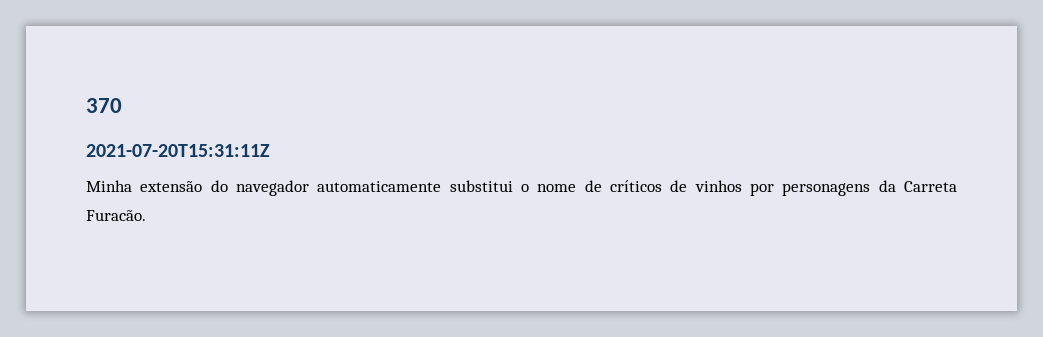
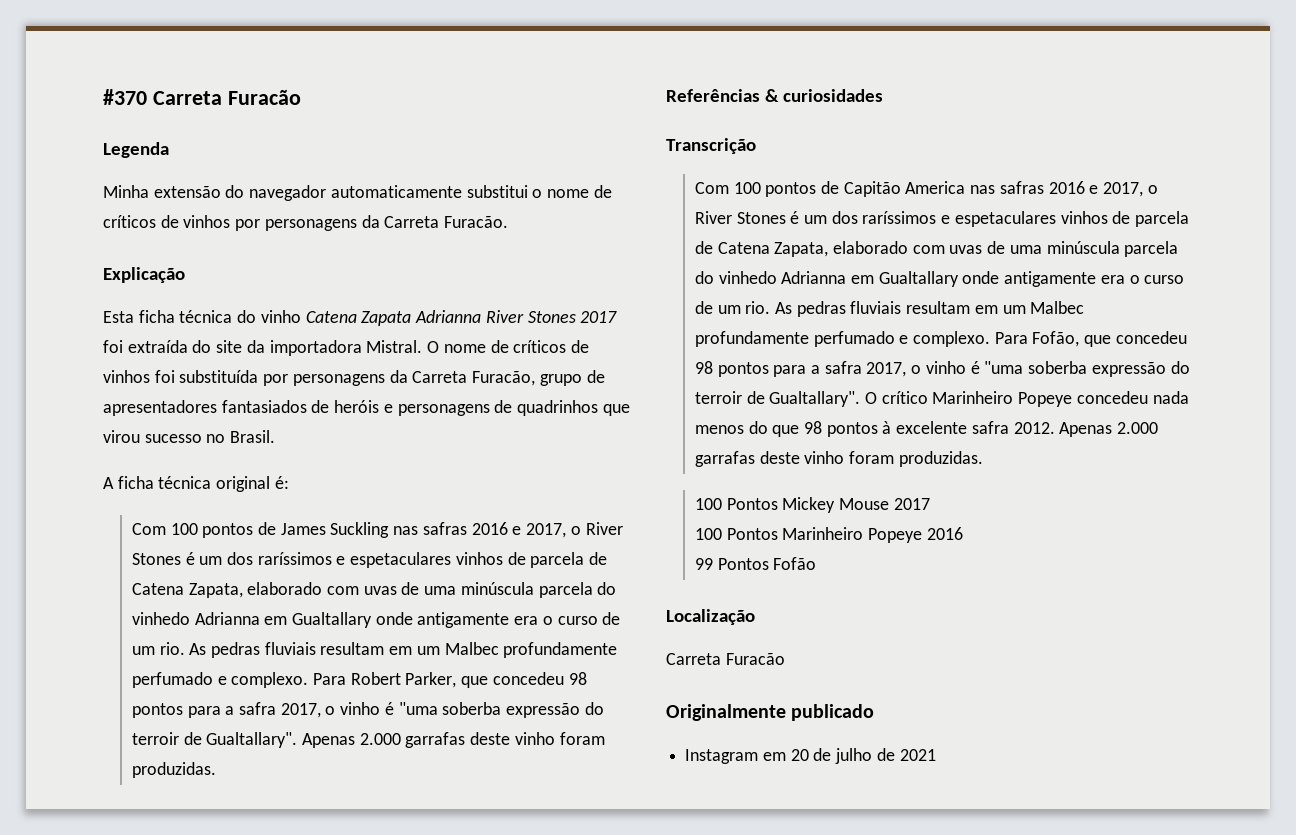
- 370
- 2021-07-20T15:31:11Z
+ #370 Carreta Furacão
+ Legenda
+ Explicação
+ Esta ficha técnica do vinho Catena Zapata Adrianna River Stones 2017 foi extraída do site da importadora Mistral. O nome de críticos de vinhos foi substituída por personagens da Carreta Furacão, grupo de apresentadores fantasiados de heróis e personagens de quadrinhos que virou sucesso no Brasil.
+ A ficha técnica original é:
+ Com 100 pontos de James Suckling nas safras 2016 e 2017, o River Stones é um dos raríssimos e espetaculares vinhos de parcela de Catena Zapata, elaborado com uvas de uma minúscula parcela do vinhedo Adrianna em Gualtallary onde antigamente era o curso de um rio. As pedras fluviais resultam em um Malbec profundamente perfumado e complexo. Para Robert Parker, que concedeu 98 pontos para a safra 2017, o vinho é "uma soberba expressão do terroir de Gualtallary". Apenas 2.000 garrafas deste vinho foram produzidas.
+ Referências & curiosidades
+ Transcrição
+ Com 100 pontos de Capitão America nas safras 2016 e 2017, o River Stones é um dos raríssimos e espetaculares vinhos de parcela de Catena Zapata, elaborado com uvas de uma minúscula parcela do vinhedo Adrianna em Gualtallary onde antigamente era o curso de um rio. As pedras fluviais resultam em um Malbec profundamente perfumado e complexo. Para Fofão, que concedeu 98 pontos para a safra 2017, o vinho é "uma soberba expressão do terroir de Gualtallary". O crítico Marinheiro Popeye concedeu nada menos do que 98 pontos à excelente safra 2012. Apenas 2.000 garrafas deste vinho foram produzidas.
+ 100 Pontos Mickey Mouse 2017
+ 100 Pontos Marinheiro Popeye 2016
+ 99 Pontos Fofão
+ Localização
+ Carreta Furacão
+ Originalmente publicado
+ Instagram em 20 de julho de 2021

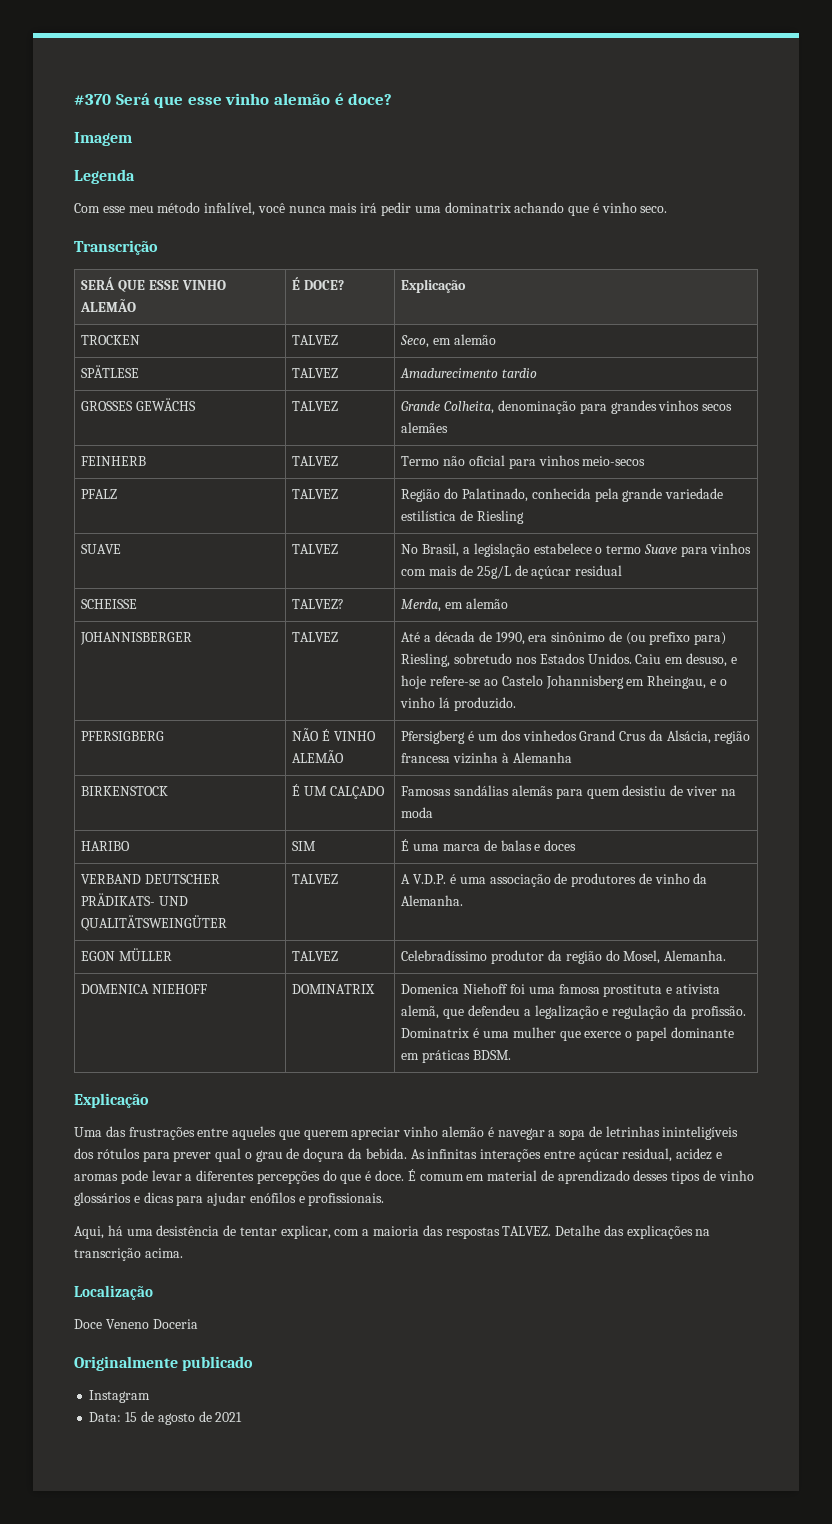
- #370 Carreta Furacão
+ #370 Será que esse vinho alemão é doce?
+ Imagem
  Legenda
- Minha extensão do navegador automaticamente substitui o nome de críticos de vinhos por personagens da Carreta Furacão.
+ Com esse meu método infalível, você nunca mais irá pedir uma dominatrix achando que é vinho seco.
+ Transcrição
+ SERÁ QUE ESSE VINHO ALEMÃO | É DOCE? | Explicação
+ TROCKEN | TALVEZ | Seco, em alemão
+ SPÄTLESE | TALVEZ | Amadurecimento tardio
+ GROSSES GEWÄCHS | TALVEZ | Grande Colheita, denominação para grandes vinhos secos alemães
+ FEINHERB | TALVEZ | Termo não oficial para vinhos meio-secos
+ PFALZ | TALVEZ | Região do Palatinado, conhecida pela grande variedade estilística de Riesling
+ SUAVE | TALVEZ | No Brasil, a legislação estabelece o termo Suave para vinhos com mais de 25g/L de açúcar residual
+ SCHEISSE | TALVEZ? | Merda, em alemão
+ JOHANNISBERGER | TALVEZ | Até a década de 1990, era sinônimo de (ou prefixo para) Riesling, sobretudo nos Estados Unidos. Caiu em desuso, e hoje refere-se ao Castelo Johannisberg em Rheingau, e o vinho lá produzido.
+ PFERSIGBERG | NÃO É VINHO ALEMÃO | Pfersigberg é um dos vinhedos Grand Crus da Alsácia, região francesa vizinha à Alemanha
+ BIRKENSTOCK | É UM CALÇADO | Famosas sandálias alemãs para quem desistiu de viver na moda
+ HARIBO | SIM | É uma marca de balas e doces
+ VERBAND DEUTSCHER PRÄDIKATS- UND QUALITÄTSWEINGÜTER | TALVEZ | A V.D.P. é uma associação de produtores de vinho da Alemanha.
+ EGON MÜLLER | TALVEZ | Celebradíssimo produtor da região do Mosel, Alemanha.
+ DOMENICA NIEHOFF | DOMINATRIX | Domenica Niehoff foi uma famosa prostituta e ativista alemã, que defendeu a legalização e regulação da profissão. Dominatrix é uma mulher que exerce o papel dominante em práticas BDSM.
  Explicação
- Esta ficha técnica do vinho Catena Zapata Adrianna River Stones 2017 foi extraída do site da importadora Mistral. O nome de críticos de vinhos foi substituída por personagens da Carreta Furacão, grupo de apresentadores fantasiados de heróis e personagens de quadrinhos que virou sucesso no Brasil.
- A ficha técnica original é:
- Com 100 pontos de James Suckling nas safras 2016 e 2017, o River Stones é um dos raríssimos e espetaculares vinhos de parcela de Catena Zapata, elaborado com uvas de uma minúscula parcela do vinhedo Adrianna em Gualtallary onde antigamente era o curso de um rio. As pedras fluviais resultam em um Malbec profundamente perfumado e complexo. Para Robert Parker, que concedeu 98 pontos para a safra 2017, o vinho é "uma soberba expressão do terroir de Gualtallary". Apenas 2.000 garrafas deste vinho foram produzidas.
- Referências & curiosidades
- Transcrição
- Com 100 pontos de Capitão America nas safras 2016 e 2017, o River Stones é um dos raríssimos e espetaculares vinhos de parcela de Catena Zapata, elaborado com uvas de uma minúscula parcela do vinhedo Adrianna em Gualtallary onde antigamente era o curso de um rio. As pedras fluviais resultam em um Malbec profundamente perfumado e complexo. Para Fofão, que concedeu 98 pontos para a safra 2017, o vinho é "uma soberba expressão do terroir de Gualtallary". O crítico Marinheiro Popeye concedeu nada menos do que 98 pontos à excelente safra 2012. Apenas 2.000 garrafas deste vinho foram produzidas.
- 100 Pontos Mickey Mouse 2017
- 100 Pontos Marinheiro Popeye 2016
- 99 Pontos Fofão
+ Uma das frustrações entre aqueles que querem apreciar vinho alemão é navegar a sopa de letrinhas ininteligíveis dos rótulos para prever qual o grau de doçura da bebida. As infinitas interações entre açúcar residual, acidez e aromas pode levar a diferentes percepções do que é doce. É comum em material de aprendizado desses tipos de vinho glossários e dicas para ajudar enófilos e profissionais.
+ Aqui, há uma desistência de tentar explicar, com a maioria das respostas TALVEZ. Detalhe das explicações na transcrição acima.
  Localização
- Carreta Furacão
+ Doce Veneno Doceria
- Instagram em 20 de julho de 2021
+ Instagram
+ Data: 15 de agosto de 2021

